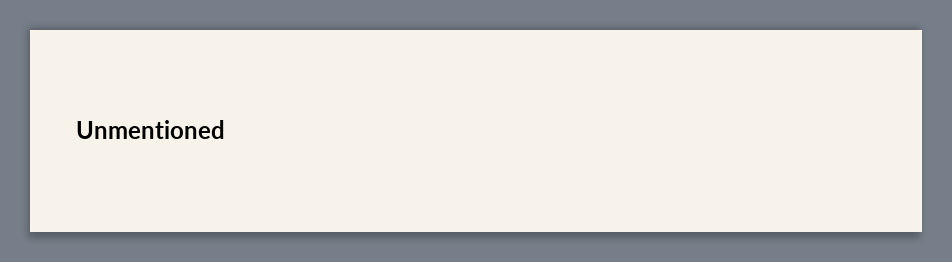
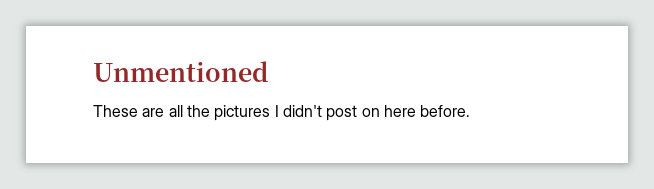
+ These are all the pictures I didn't post on here before.

